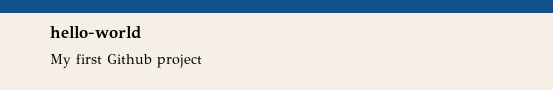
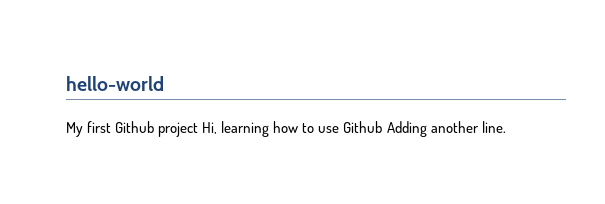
- My first Github project
+ My first Github project Hi, learning how to use Github Adding another line.

